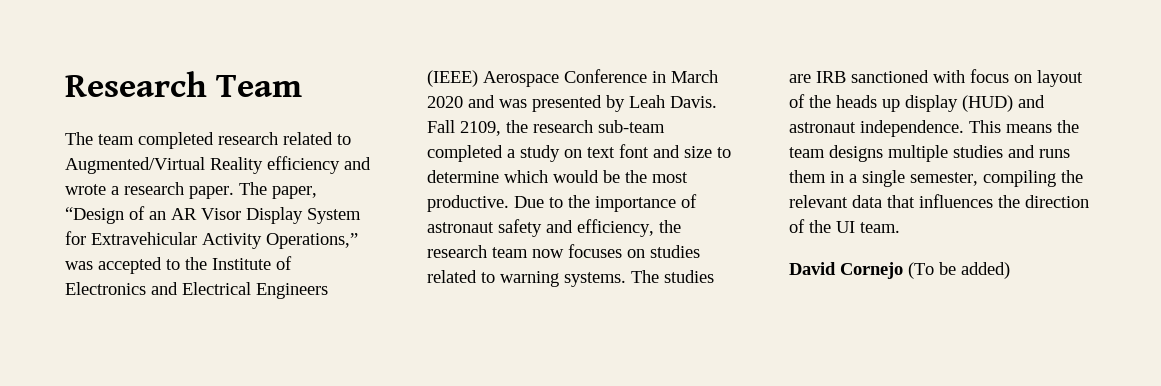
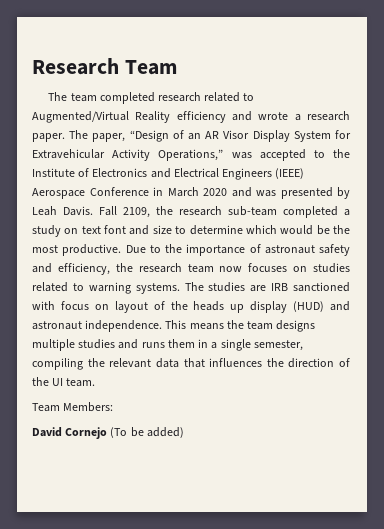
+ Team Members:

